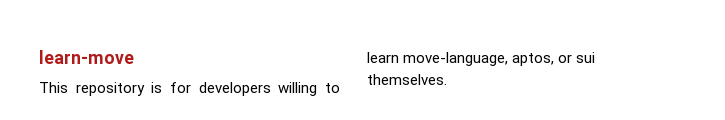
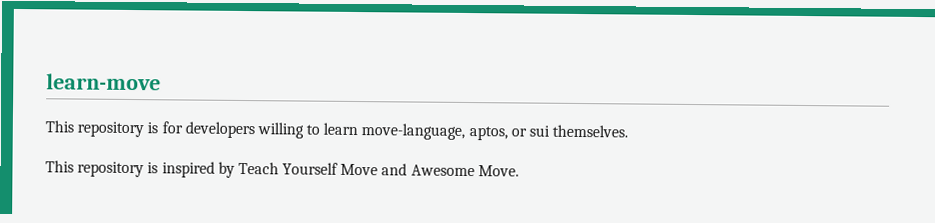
+ This repository is inspired by Teach Yourself Move and Awesome Move.

